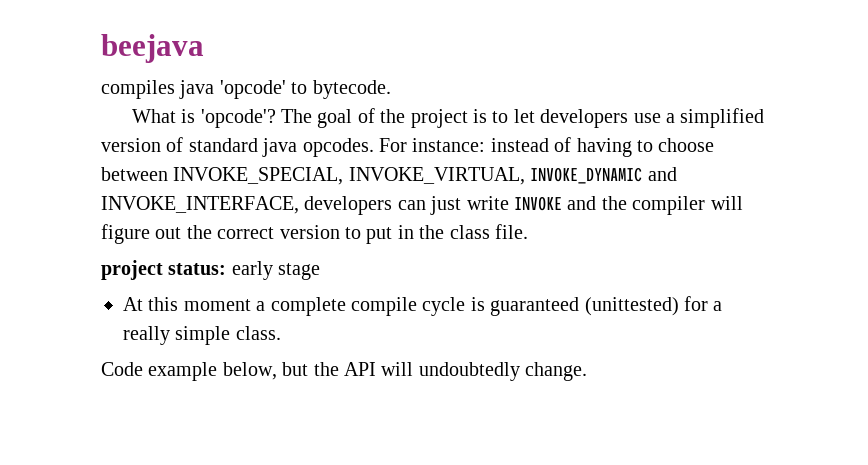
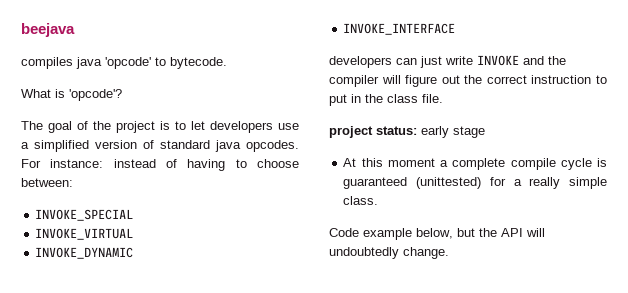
- What is 'opcode'? The goal of the project is to let developers use a simplified version of standard java opcodes.
+ What is 'opcode'?
+ The goal of the project is to let developers use a simplified version of standard java opcodes.
- For instance: instead of having to choose between INVOKE_SPECIAL, INVOKE_VIRTUAL, INVOKE_DYNAMIC and INVOKE_INTERFACE, developers can just write INVOKE and the compiler will figure out the correct version to put in the class file.
+ For instance: instead of having to choose between:
+ INVOKE_SPECIAL
+ INVOKE_VIRTUAL
+ INVOKE_DYNAMIC
+ INVOKE_INTERFACE
+ developers can just write INVOKE and the compiler will figure out the correct instruction to put in the class file.

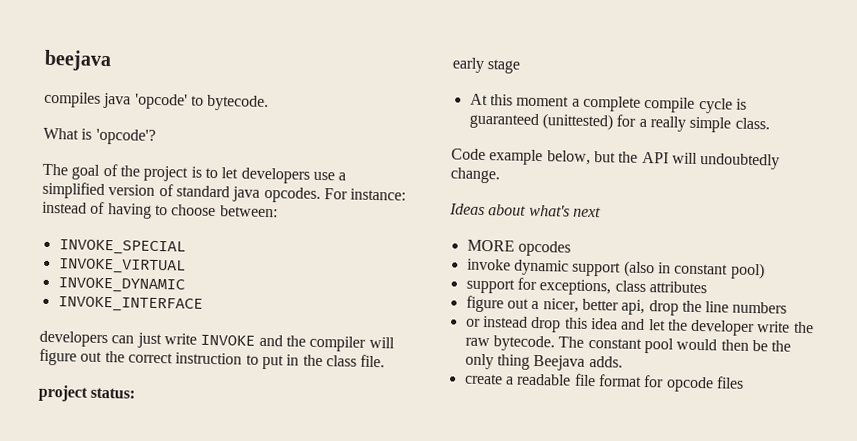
- project status: early stage
+ project status:
+ early stage
+ Ideas about what's next
+ MORE opcodes
+ invoke dynamic support (also in constant pool)
+ support for exceptions, class attributes
+ figure out a nicer, better api, drop the line numbers
+ or instead drop this idea and let the developer write the raw bytecode. The constant pool would then be the only thing Beejava adds.
+ create a readable file format for opcode files

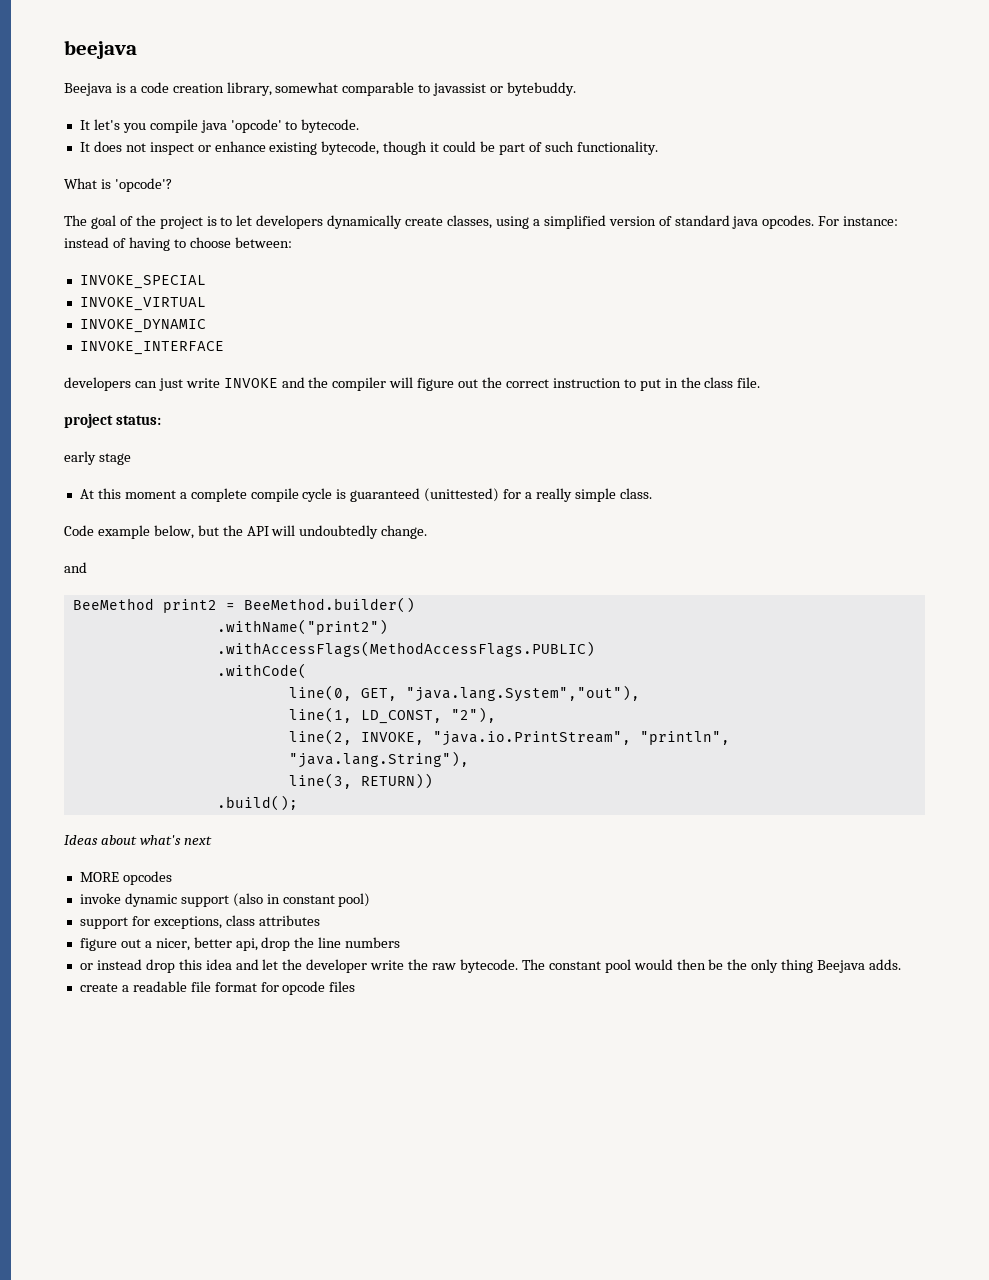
- compiles java 'opcode' to bytecode.
+ Beejava is a code creation library, somewhat comparable to javassist or bytebuddy.
+ It let's you compile java 'opcode' to bytecode.
+ It does not inspect or enhance existing bytecode, though it could be part of such functionality.
- The goal of the project is to let developers use a simplified version of standard java opcodes.
+ The goal of the project is to let developers dynamically create classes, using a simplified version of standard java opcodes.
  Code example below, but the API will undoubtedly change.
+ and
+ BeeMethod print2 = BeeMethod.builder()
+ .withName("print2")
+ .withAccessFlags(MethodAccessFlags.PUBLIC)
+ .withCode(
+ line(0, GET, "java.lang.System","out"),
+ line(1, LD_CONST, "2"),
+ line(2, INVOKE, "java.io.PrintStream", "println", "java.lang.String"),
+ line(3, RETURN))
+ .build();

